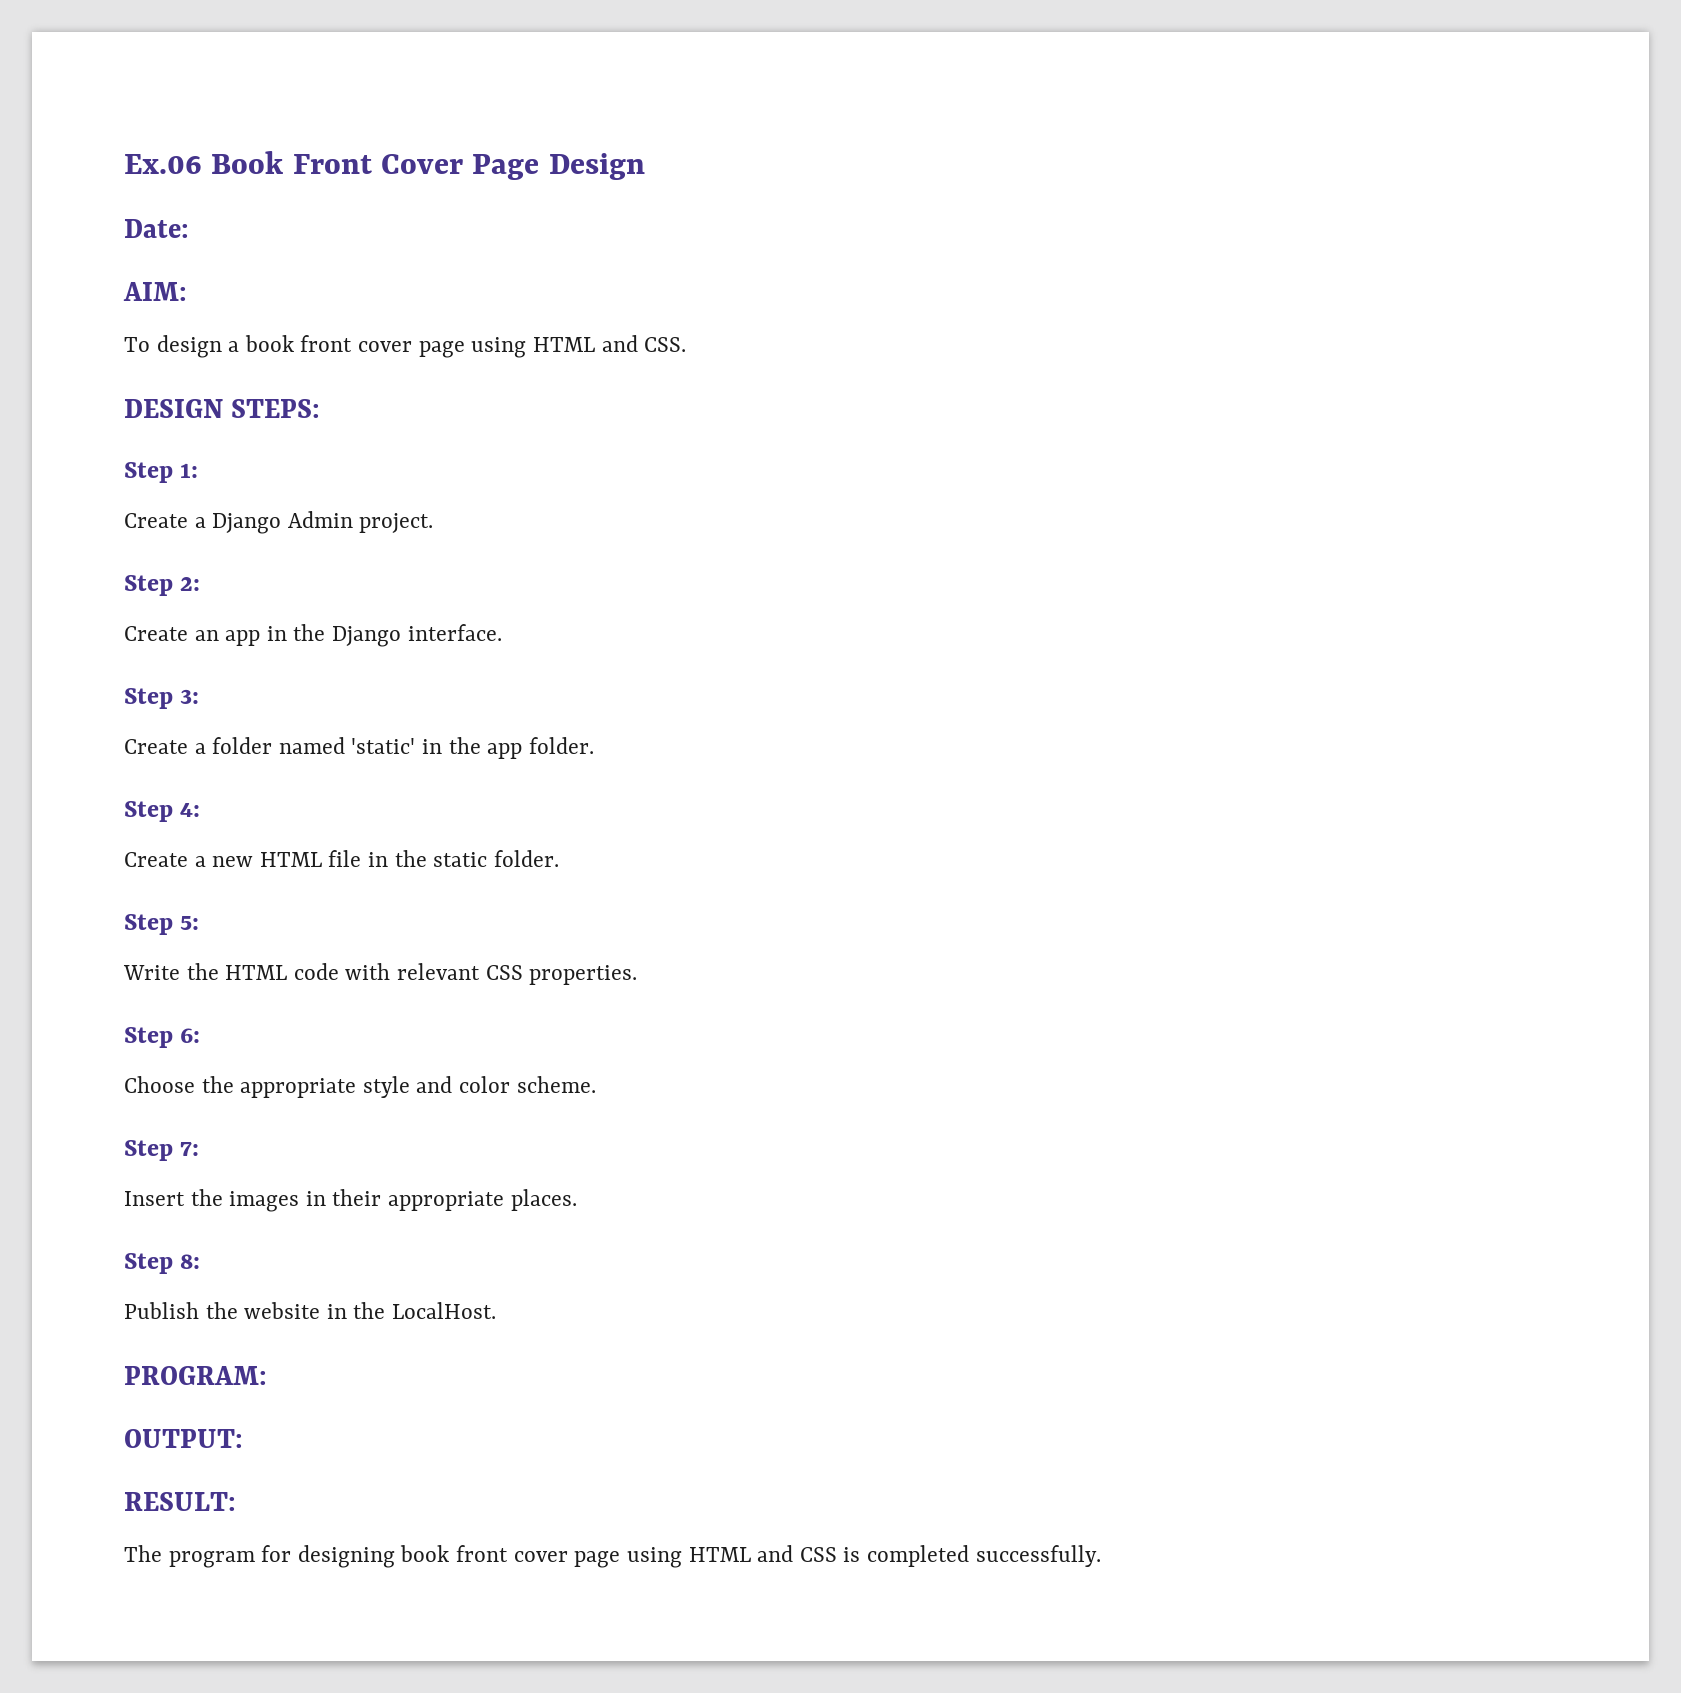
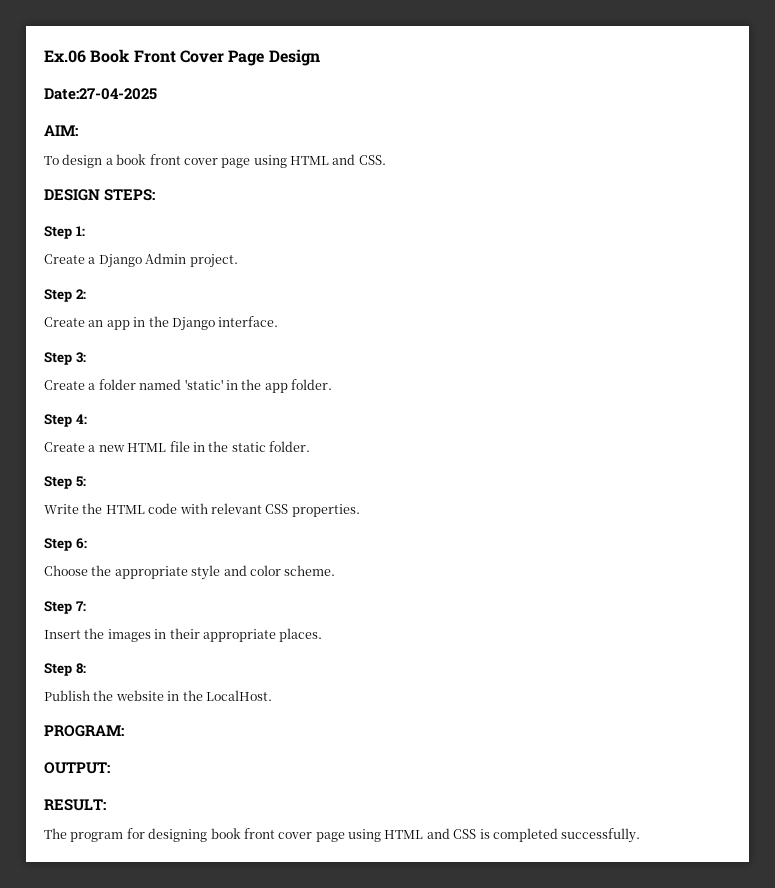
- Date:
+ Date:27-04-2025

